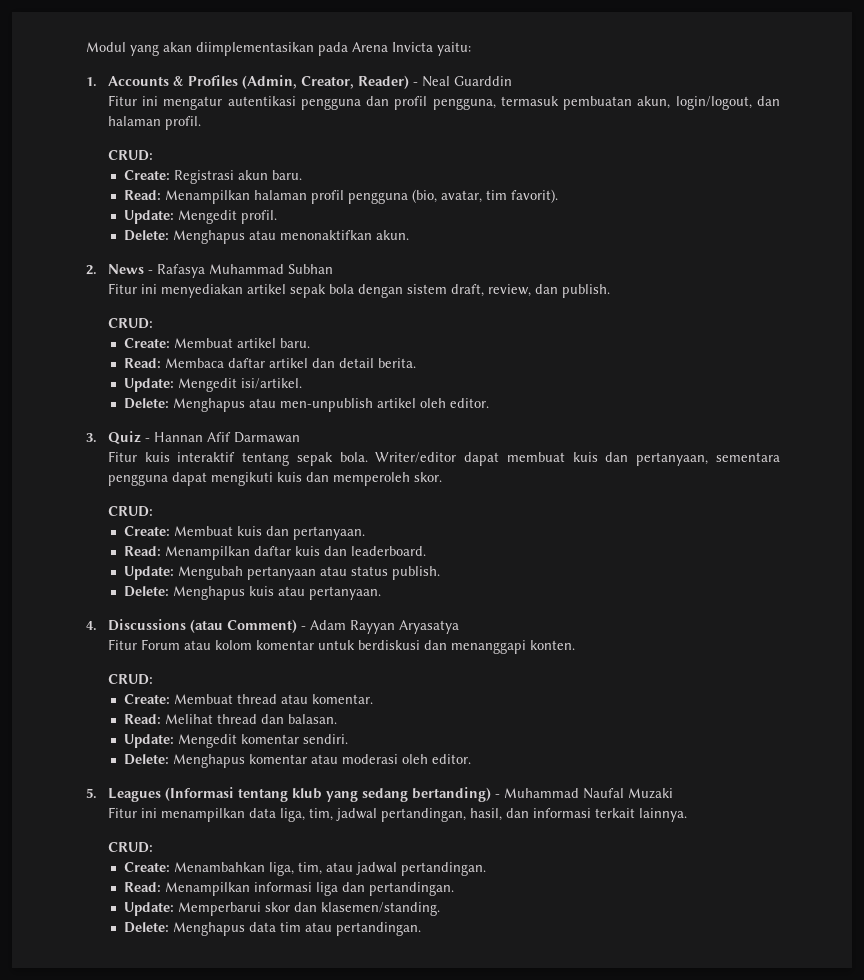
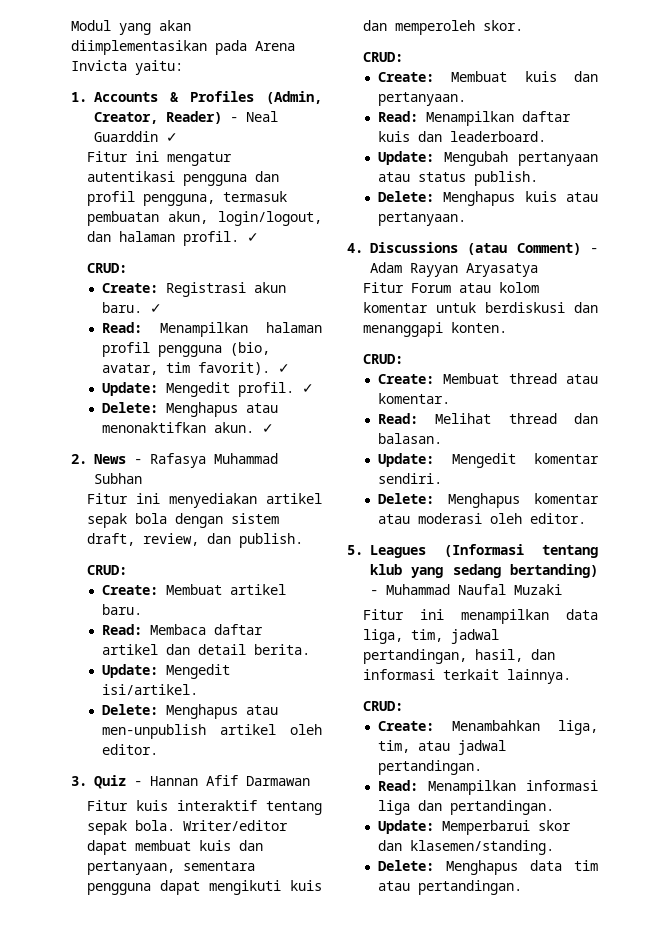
- 1. Accounts & Profiles (Admin, Creator, Reader) - Neal Guarddin
+ 1. Accounts & Profiles (Admin, Creator, Reader) - Neal Guarddin ✓
- Fitur ini mengatur autentikasi pengguna dan profil pengguna, termasuk pembuatan akun, login/logout, dan halaman profil.
+ Fitur ini mengatur autentikasi pengguna dan profil pengguna, termasuk pembuatan akun, login/logout, dan halaman profil. ✓
- Create: Registrasi akun baru.
+ Create: Registrasi akun baru. ✓
- Read: Menampilkan halaman profil pengguna (bio, avatar, tim favorit).
+ Read: Menampilkan halaman profil pengguna (bio, avatar, tim favorit). ✓
- Update: Mengedit profil.
+ Update: Mengedit profil. ✓
- Delete: Menghapus atau menonaktifkan akun.
+ Delete: Menghapus atau menonaktifkan akun. ✓

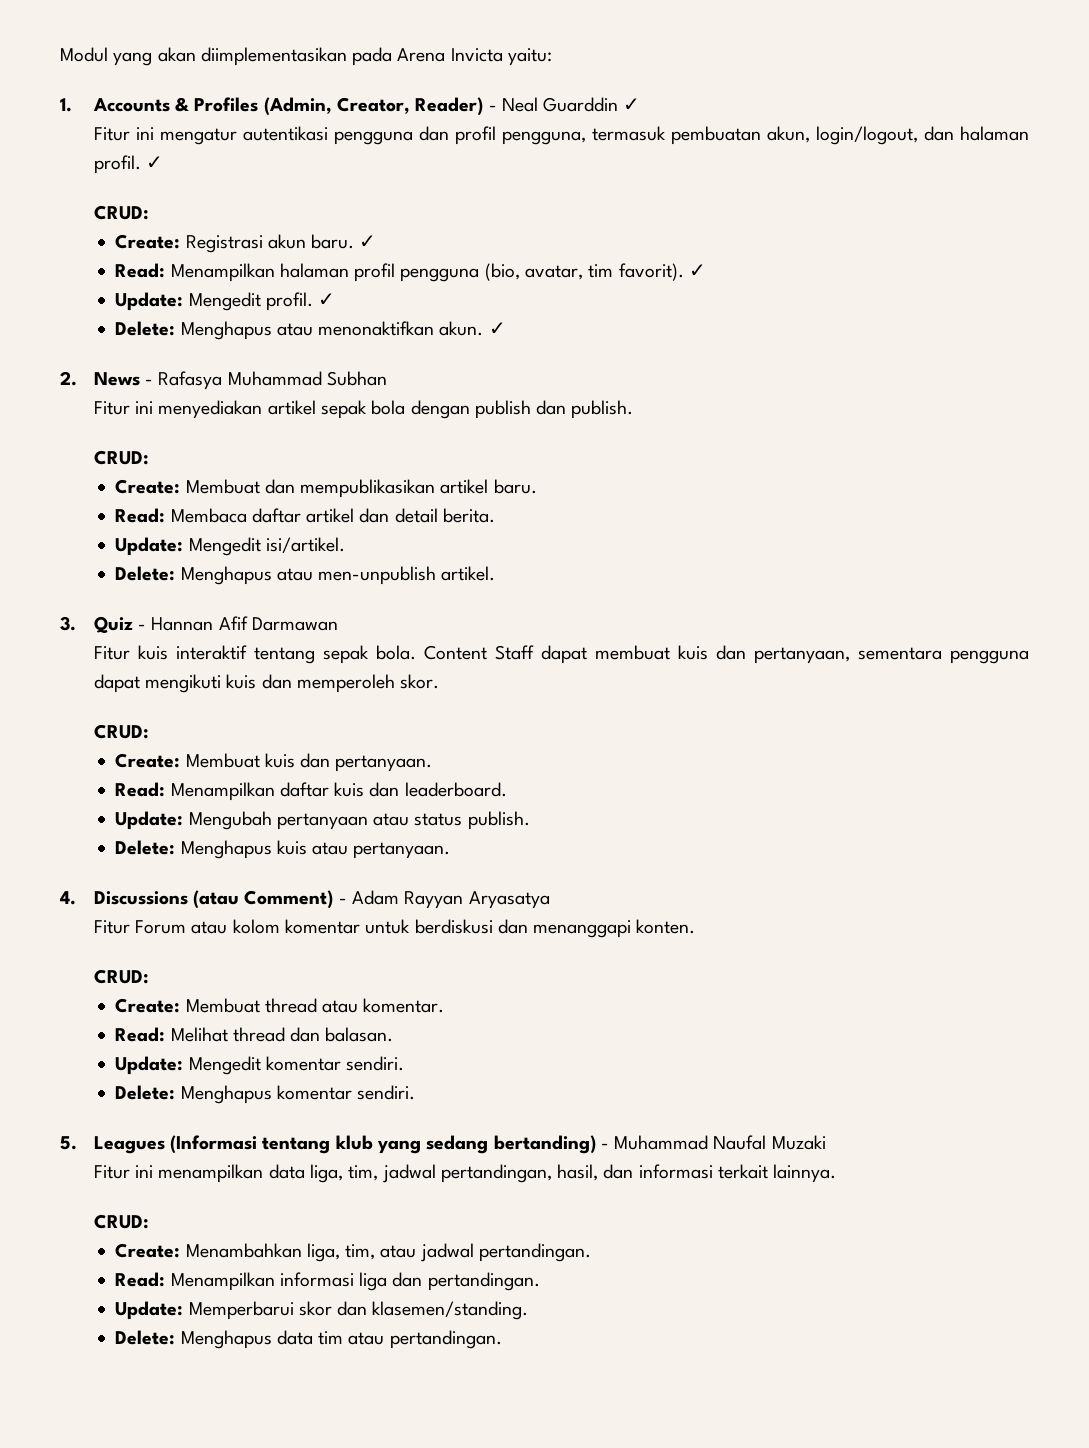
- Fitur ini menyediakan artikel sepak bola dengan sistem draft, review, dan publish.
+ Fitur ini menyediakan artikel sepak bola dengan publish dan publish.
- Create: Membuat artikel baru.
+ Create: Membuat dan mempublikasikan artikel baru.
- Delete: Menghapus atau men-unpublish artikel oleh editor.
+ Delete: Menghapus atau men-unpublish artikel.
- Writer/editor dapat membuat kuis dan pertanyaan, sementara pengguna dapat mengikuti kuis dan memperoleh skor.
+ Content Staff dapat membuat kuis dan pertanyaan, sementara pengguna dapat mengikuti kuis dan memperoleh skor.
- Delete: Menghapus komentar atau moderasi oleh editor.
+ Delete: Menghapus komentar sendiri.

